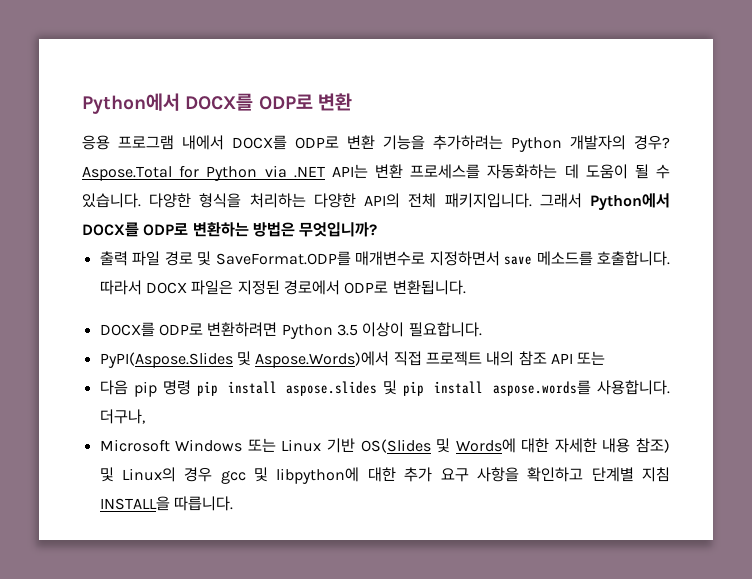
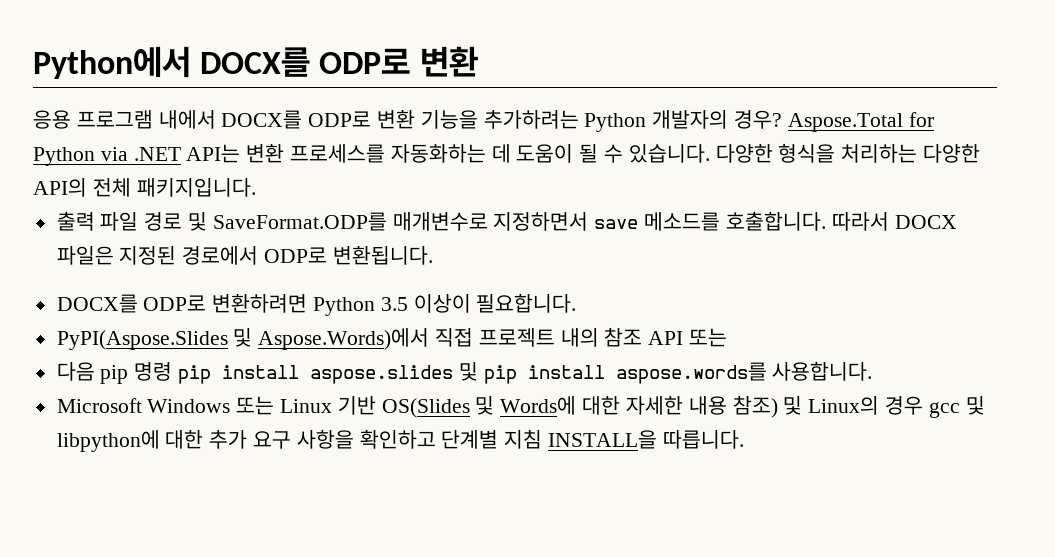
- 그래서 Python에서 DOCX를 ODP로 변환하는 방법은 무엇입니까?
- 더구나,

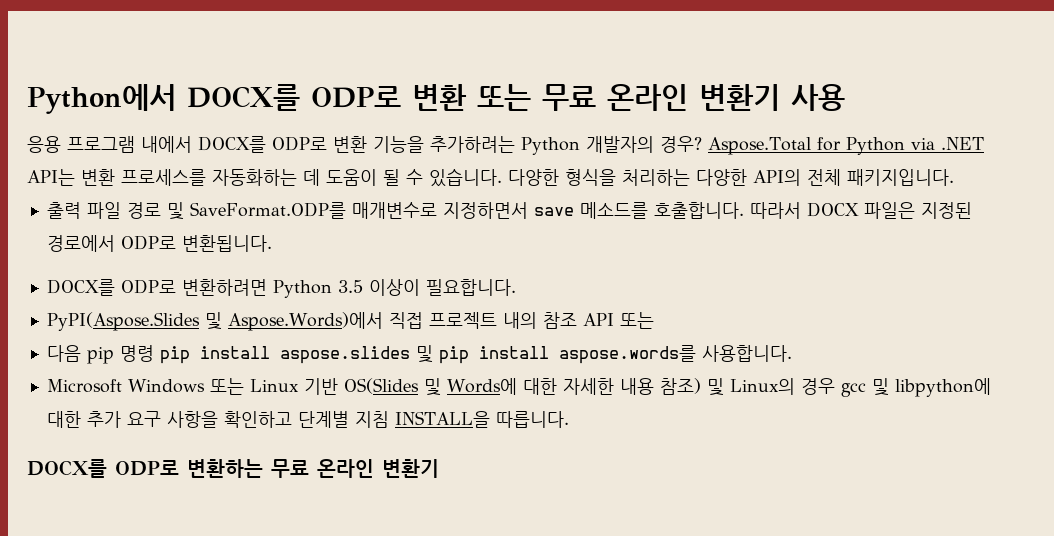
- Python에서 DOCX를 ODP로 변환
+ Python에서 DOCX를 ODP로 변환 또는 무료 온라인 변환기 사용
+ DOCX를 ODP로 변환하는 무료 온라인 변환기

